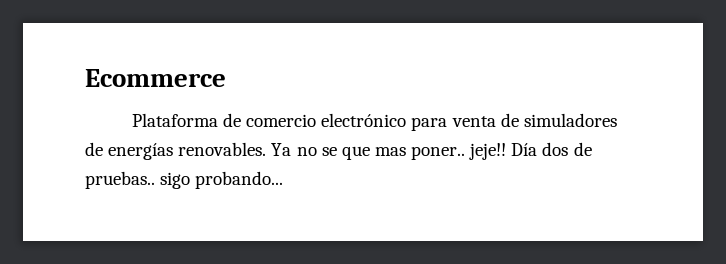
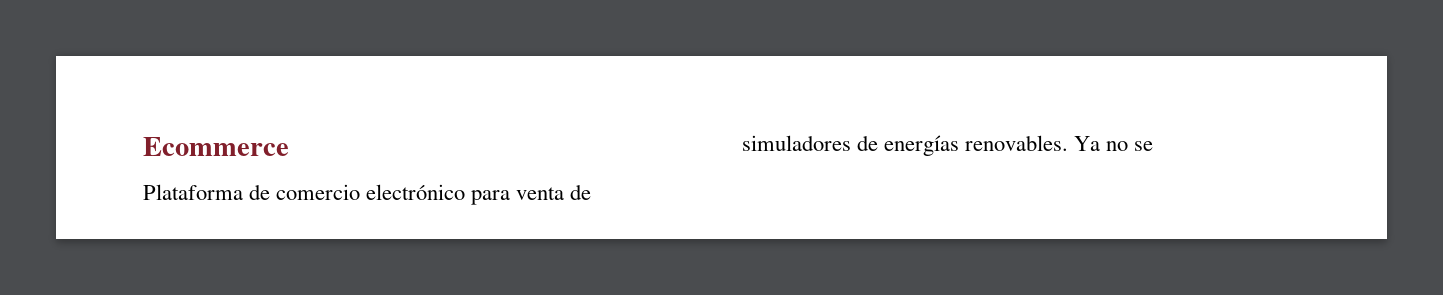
- Ya no se que mas poner.. jeje!! Día dos de pruebas.. sigo probando...
+ Ya no se

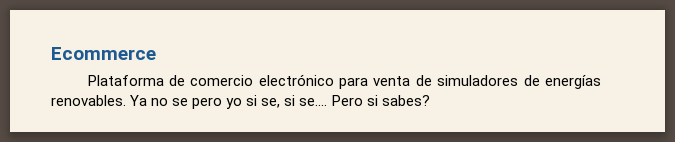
- Ya no se
+ Ya no se pero yo si se, si se.... Pero si sabes?

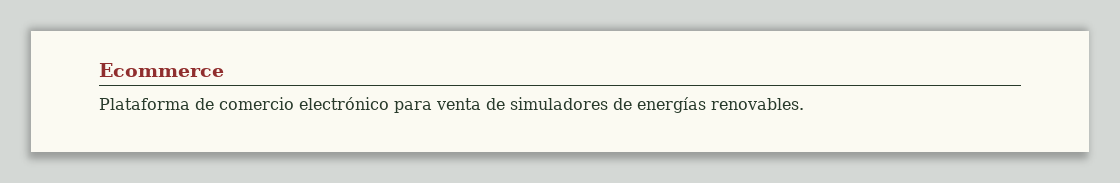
- Ya no se pero yo si se, si se.... Pero si sabes?

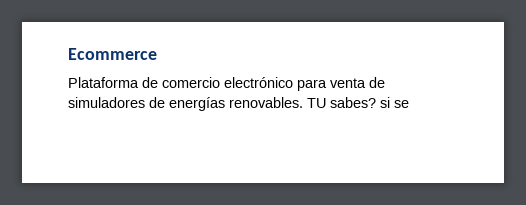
+ TU sabes? si se

